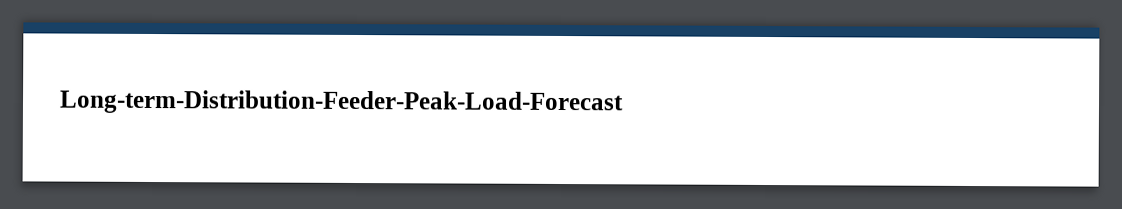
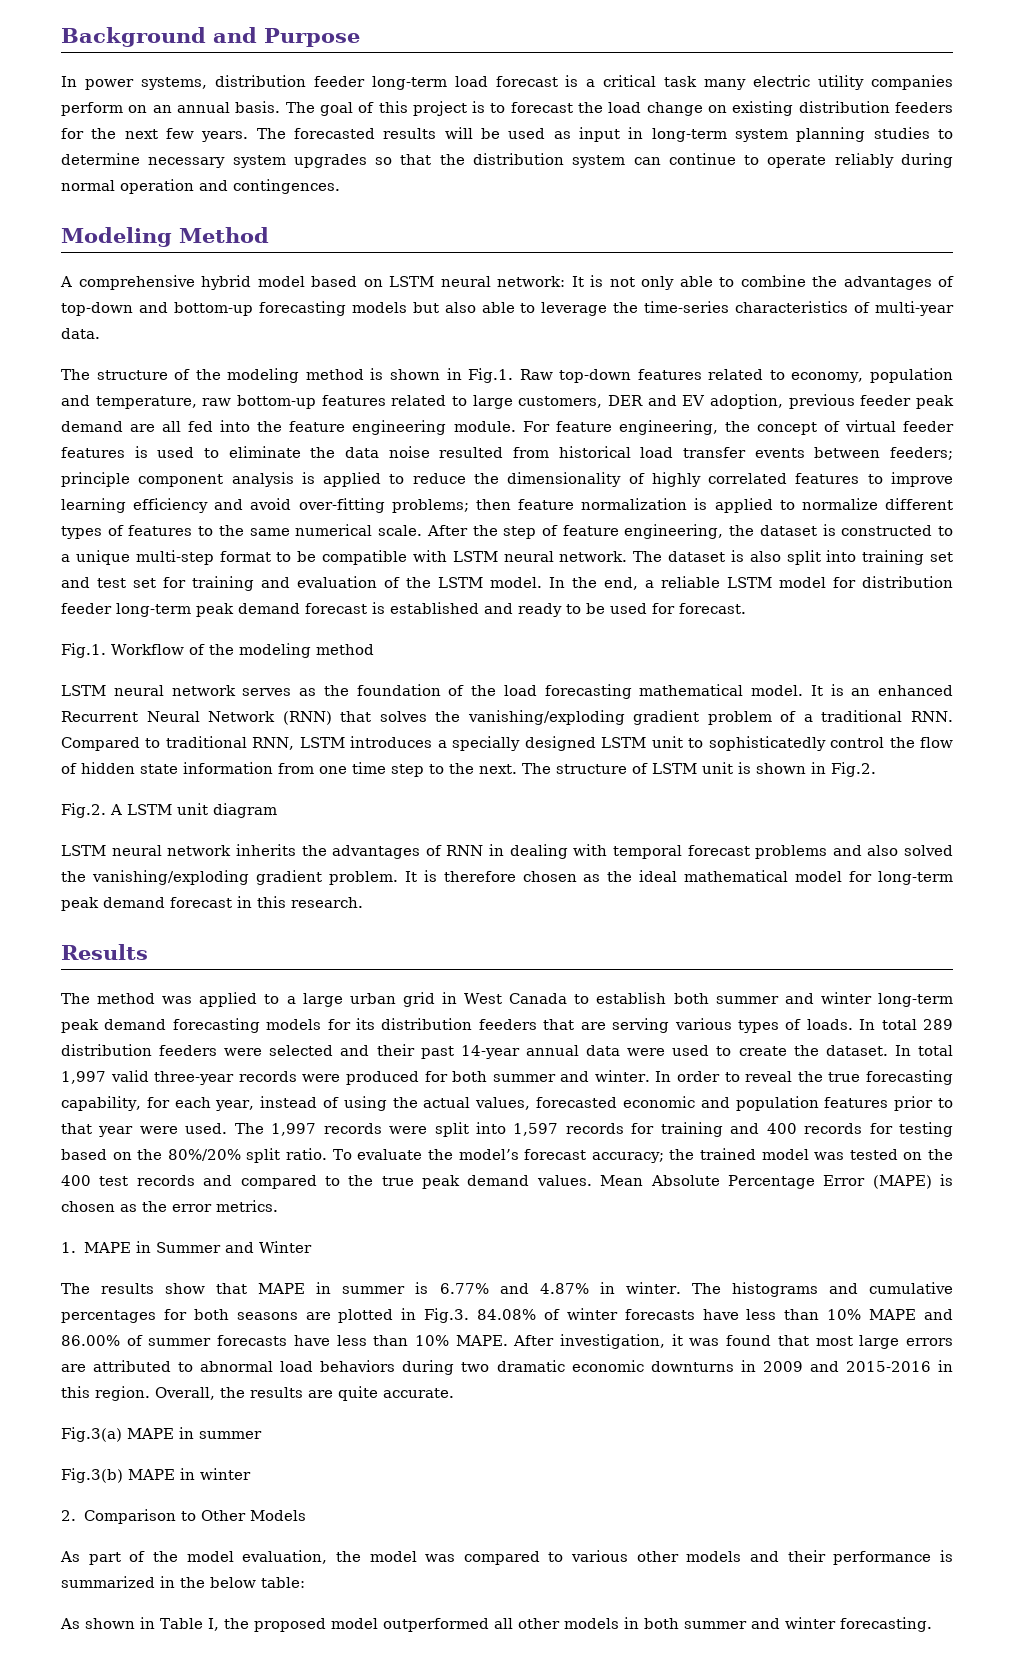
- Long-term-Distribution-Feeder-Peak-Load-Forecast
+ Background and Purpose
+ In power systems, distribution feeder long-term load forecast is a critical task many electric utility companies perform on an annual basis. The goal of this project is to forecast the load change on existing distribution feeders for the next few years. The forecasted results will be used as input in long-term system planning studies to determine necessary system upgrades so that the distribution system can continue to operate reliably during normal operation and contingences.
+ Modeling Method
+ A comprehensive hybrid model based on LSTM neural network: It is not only able to combine the advantages of top-down and bottom-up forecasting models but also able to leverage the time-series characteristics of multi-year data.
+ The structure of the modeling method is shown in Fig.1. Raw top-down features related to economy, population and temperature, raw bottom-up features related to large customers, DER and EV adoption, previous feeder peak demand are all fed into the feature engineering module. For feature engineering, the concept of virtual feeder features is used to eliminate the data noise resulted from historical load transfer events between feeders; principle component analysis is applied to reduce the dimensionality of highly correlated features to improve learning efficiency and avoid over-fitting problems; then feature normalization is applied to normalize different types of features to the same numerical scale. After the step of feature engineering, the dataset is constructed to a unique multi-step format to be compatible with LSTM neural network. The dataset is also split into training set and test set for training and evaluation of the LSTM model. In the end, a reliable LSTM model for distribution feeder long-term peak demand forecast is established and ready to be used for forecast.
+ Fig.1. Workflow of the modeling method
+ LSTM neural network serves as the foundation of the load forecasting mathematical model. It is an enhanced Recurrent Neural Network (RNN) that solves the vanishing/exploding gradient problem of a traditional RNN. Compared to traditional RNN, LSTM introduces a specially designed LSTM unit to sophisticatedly control the flow of hidden state information from one time step to the next. The structure of LSTM unit is shown in Fig.2.
+ Fig.2. A LSTM unit diagram
+ LSTM neural network inherits the advantages of RNN in dealing with temporal forecast problems and also solved the vanishing/exploding gradient problem. It is therefore chosen as the ideal mathematical model for long-term peak demand forecast in this research.
+ Results
+ The method was applied to a large urban grid in West Canada to establish both summer and winter long-term peak demand forecasting models for its distribution feeders that are serving various types of loads. In total 289 distribution feeders were selected and their past 14-year annual data were used to create the dataset. In total 1,997 valid three-year records were produced for both summer and winter. In order to reveal the true forecasting capability, for each year, instead of using the actual values, forecasted economic and population features prior to that year were used. The 1,997 records were split into 1,597 records for training and 400 records for testing based on the 80%/20% split ratio. To evaluate the model’s forecast accuracy; the trained model was tested on the 400 test records and compared to the true peak demand values. Mean Absolute Percentage Error (MAPE) is chosen as the error metrics.
+ 1. MAPE in Summer and Winter
+ The results show that MAPE in summer is 6.77% and 4.87% in winter. The histograms and cumulative percentages for both seasons are plotted in Fig.3. 84.08% of winter forecasts have less than 10% MAPE and 86.00% of summer forecasts have less than 10% MAPE. After investigation, it was found that most large errors are attributed to abnormal load behaviors during two dramatic economic downturns in 2009 and 2015-2016 in this region. Overall, the results are quite accurate.
+ Fig.3(a) MAPE in summer
+ Fig.3(b) MAPE in winter
+ 2. Comparison to Other Models
+ As part of the model evaluation, the model was compared to various other models and their performance is summarized in the below table:
+ As shown in Table I, the proposed model outperformed all other models in both summer and winter forecasting.

